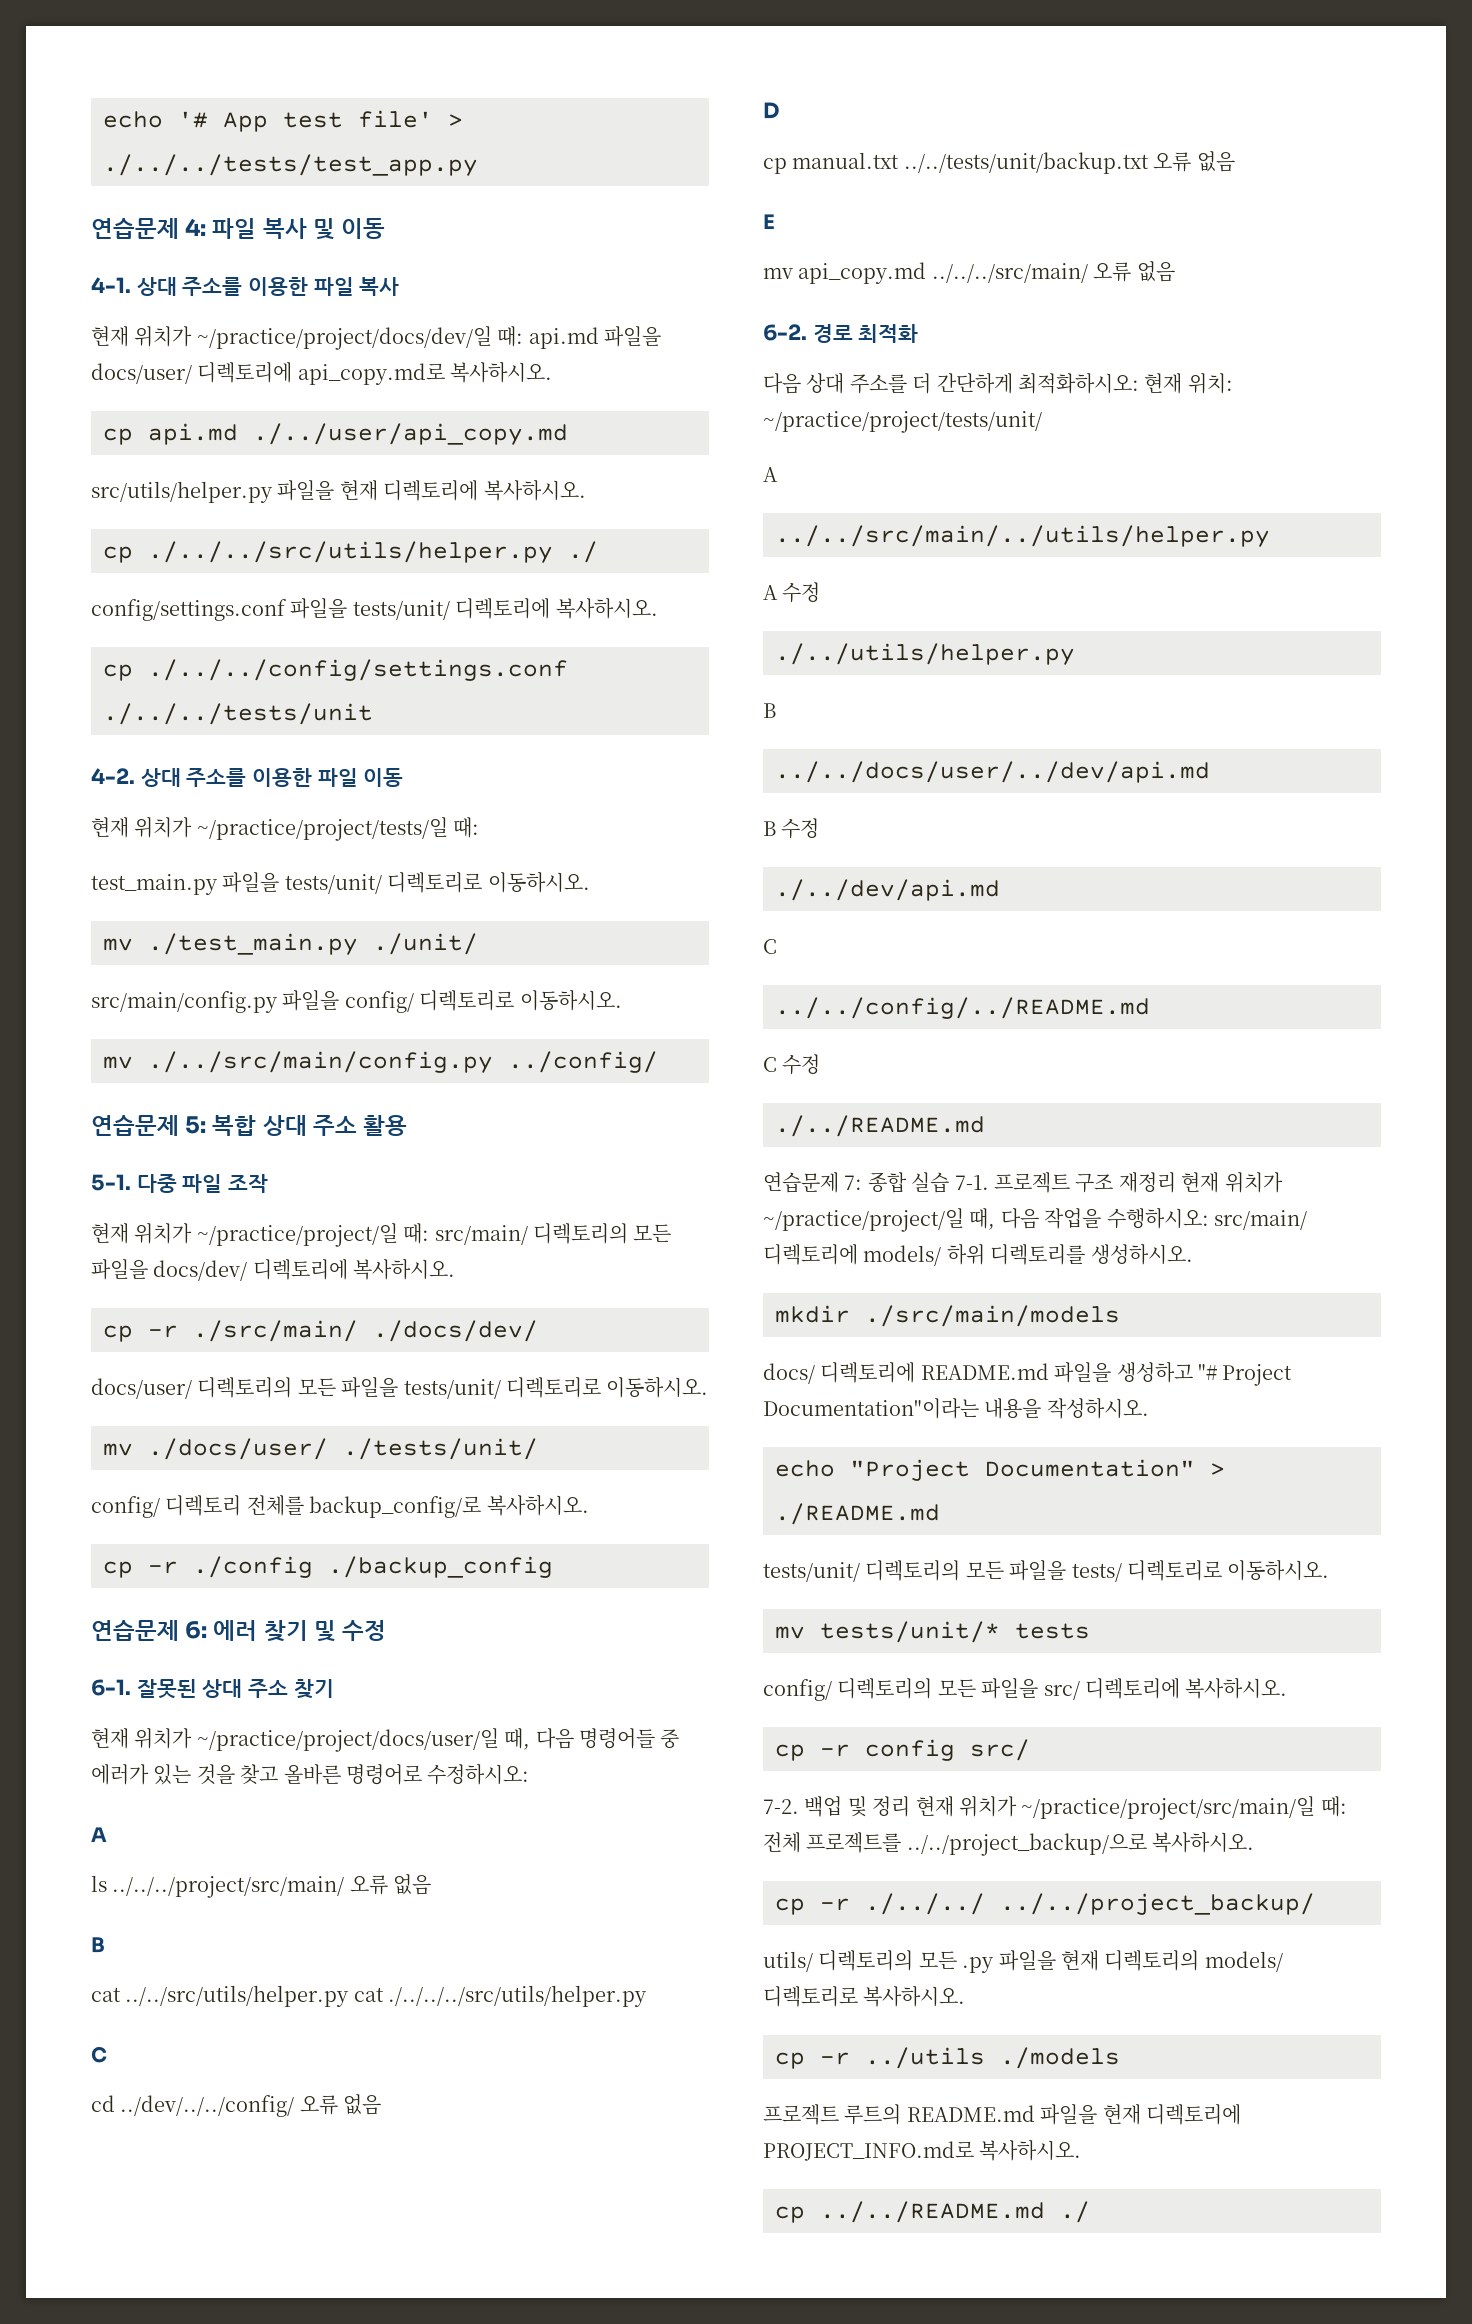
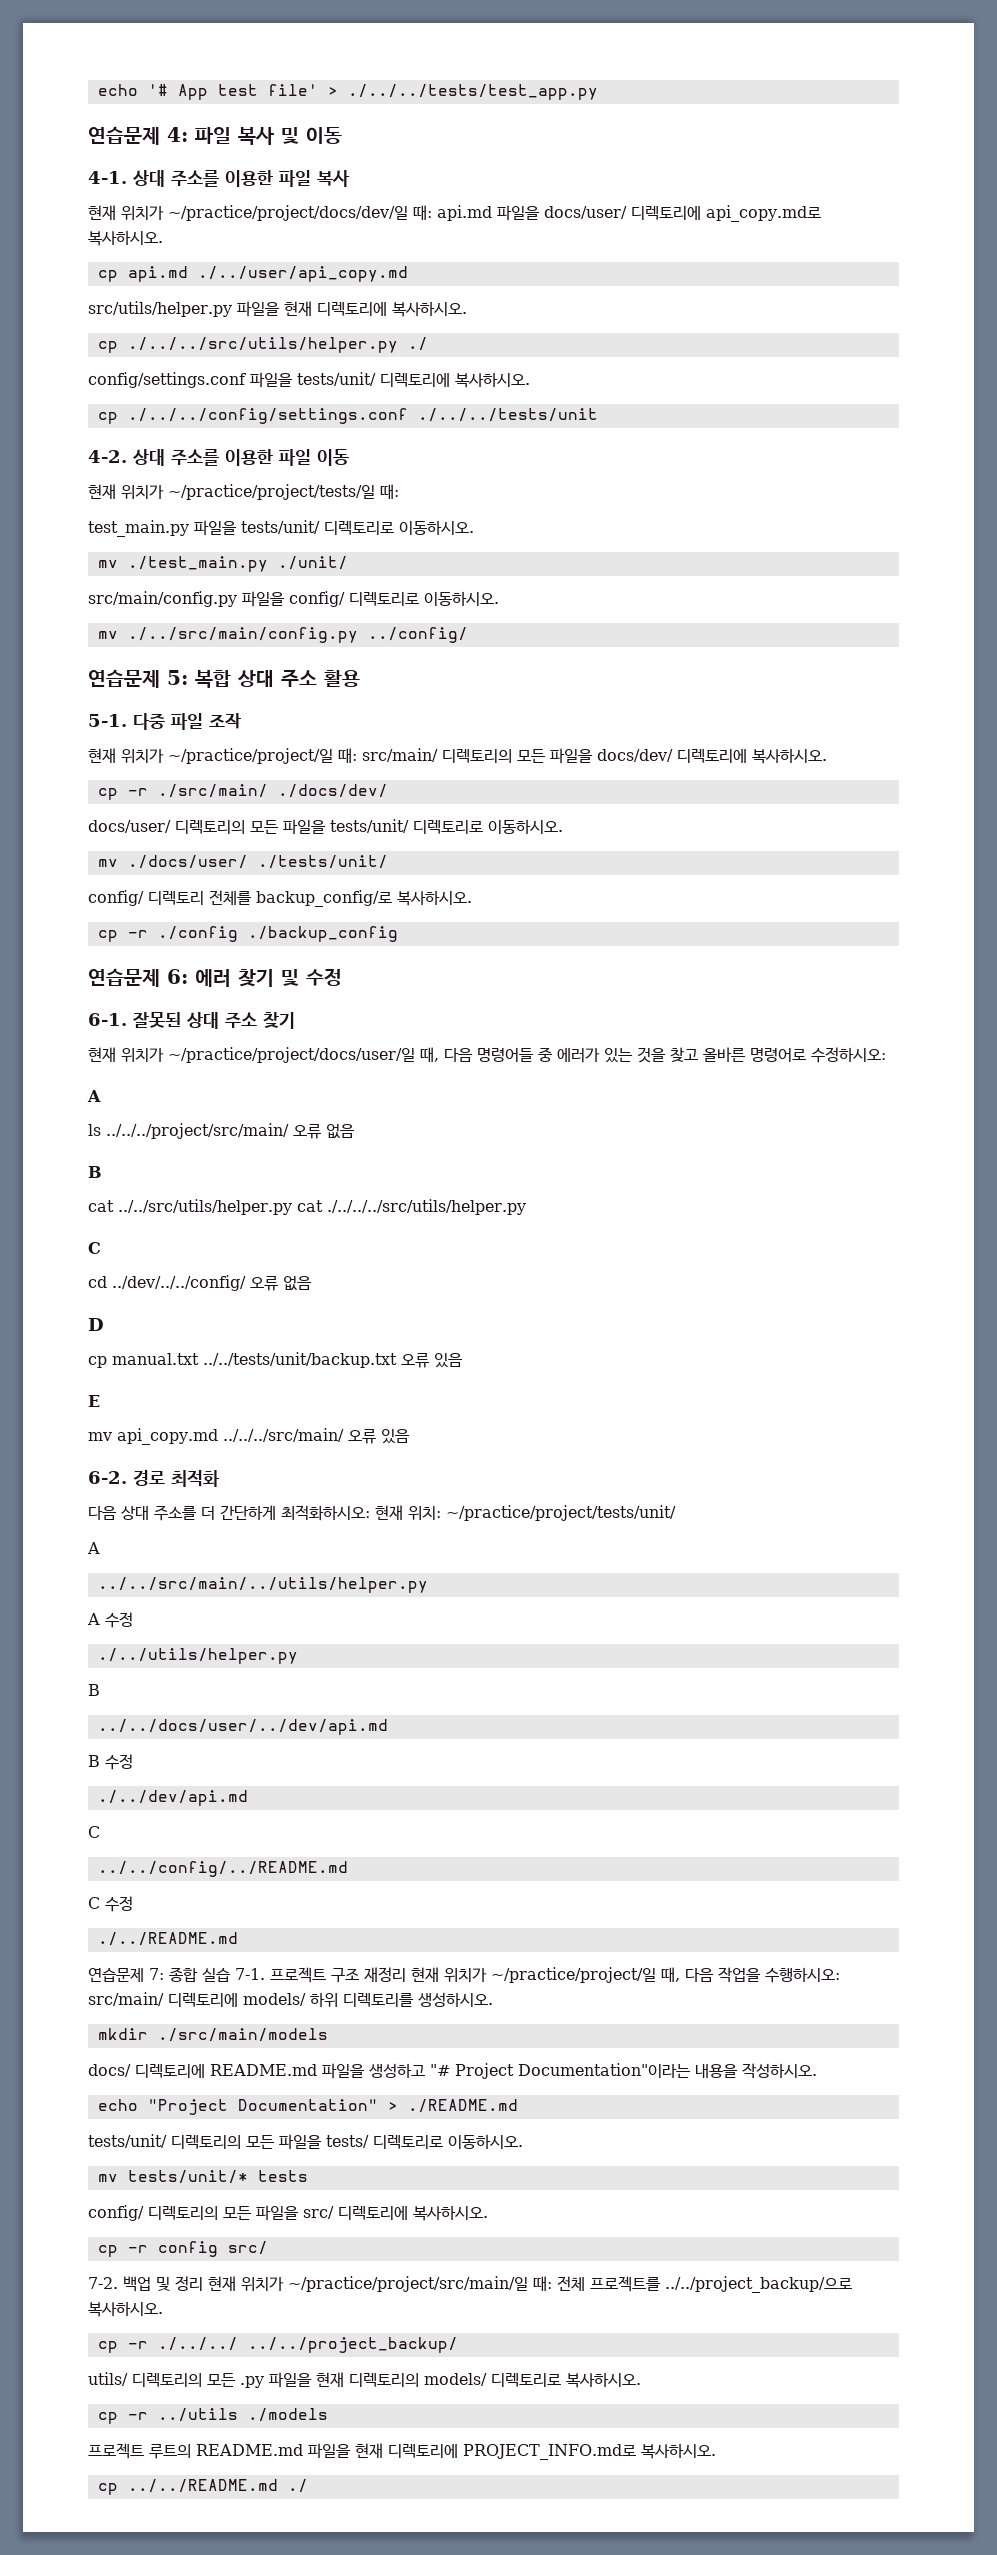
- cp manual.txt ../../tests/unit/backup.txt 오류 없음
+ cp manual.txt ../../tests/unit/backup.txt 오류 있음
- mv api_copy.md ../../../src/main/ 오류 없음
+ mv api_copy.md ../../../src/main/ 오류 있음

